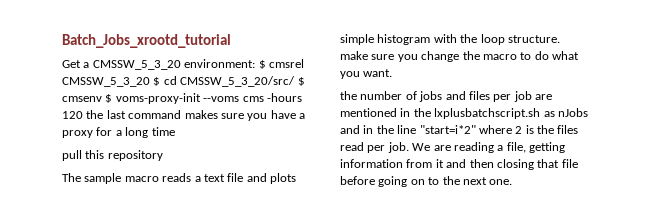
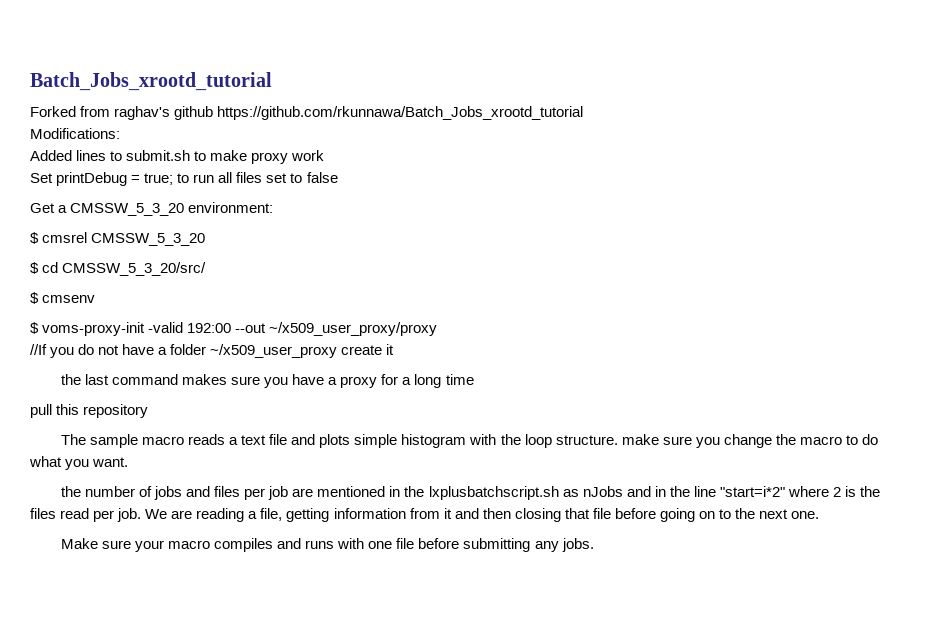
+ Forked from raghav's github https://github.com/rkunnawa/Batch_Jobs_xrootd_tutorial
+ Modifications:
+ Added lines to submit.sh to make proxy work
+ Set printDebug = true; to run all files set to false
- Get a CMSSW_5_3_20 environment: $ cmsrel CMSSW_5_3_20 $ cd CMSSW_5_3_20/src/ $ cmsenv $ voms-proxy-init --voms cms -hours 120 the last command makes sure you have a proxy for a long time
+ Get a CMSSW_5_3_20 environment:
+ $ cmsrel CMSSW_5_3_20
+ $ cd CMSSW_5_3_20/src/
+ $ cmsenv
+ $ voms-proxy-init -valid 192:00 --out ~/x509_user_proxy/proxy
+ //If you do not have a folder ~/x509_user_proxy create it
+ the last command makes sure you have a proxy for a long time
+ Make sure your macro compiles and runs with one file before submitting any jobs.

